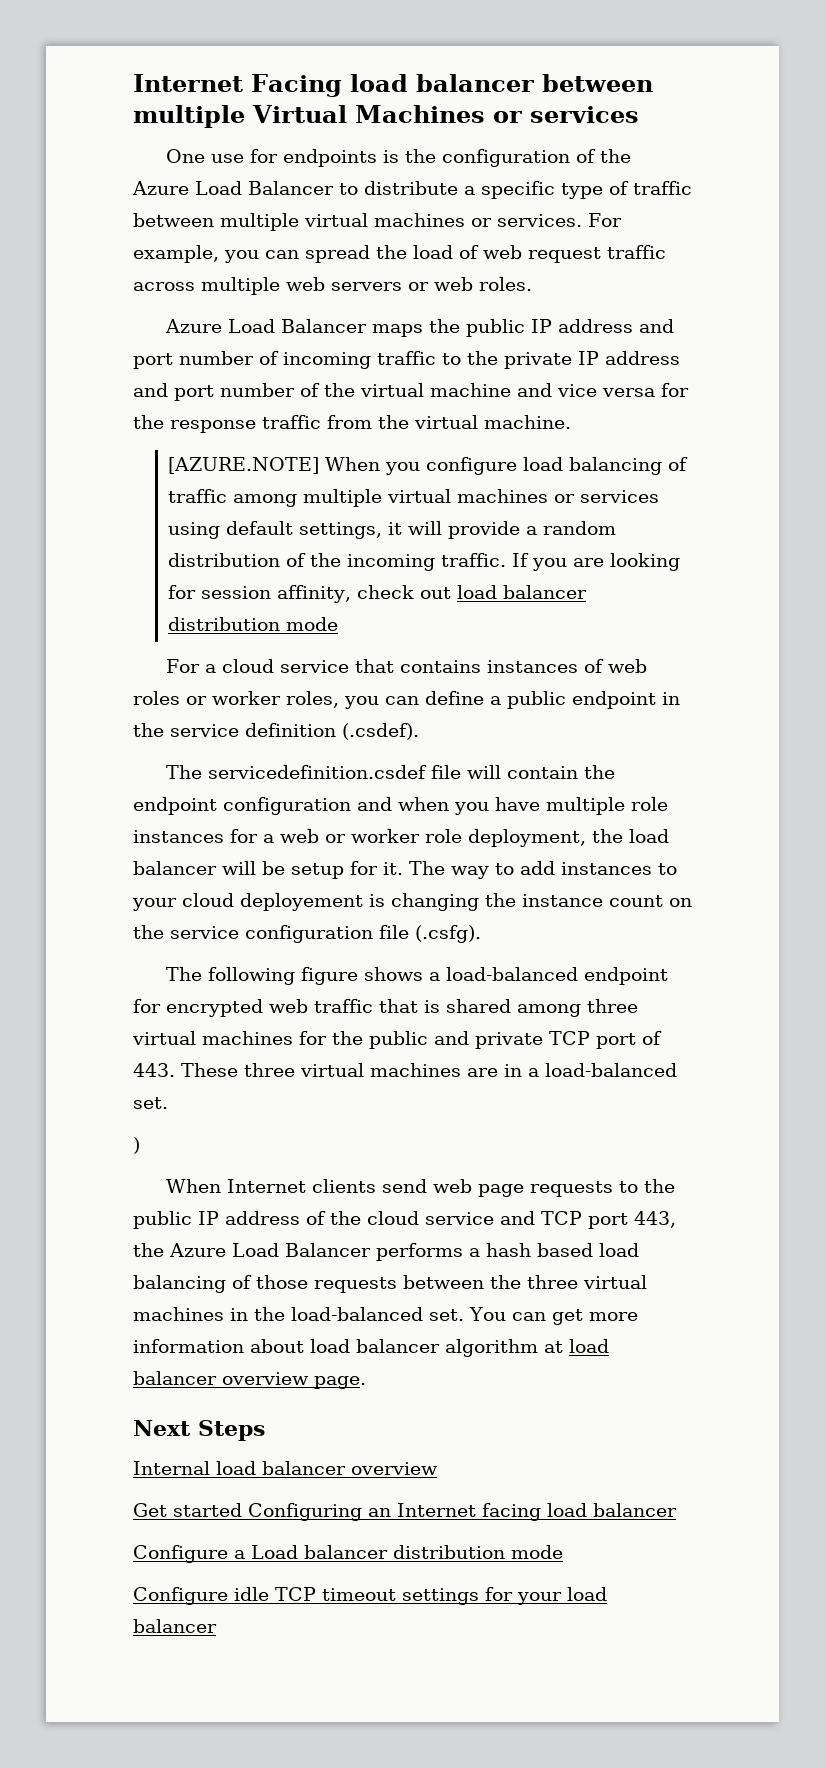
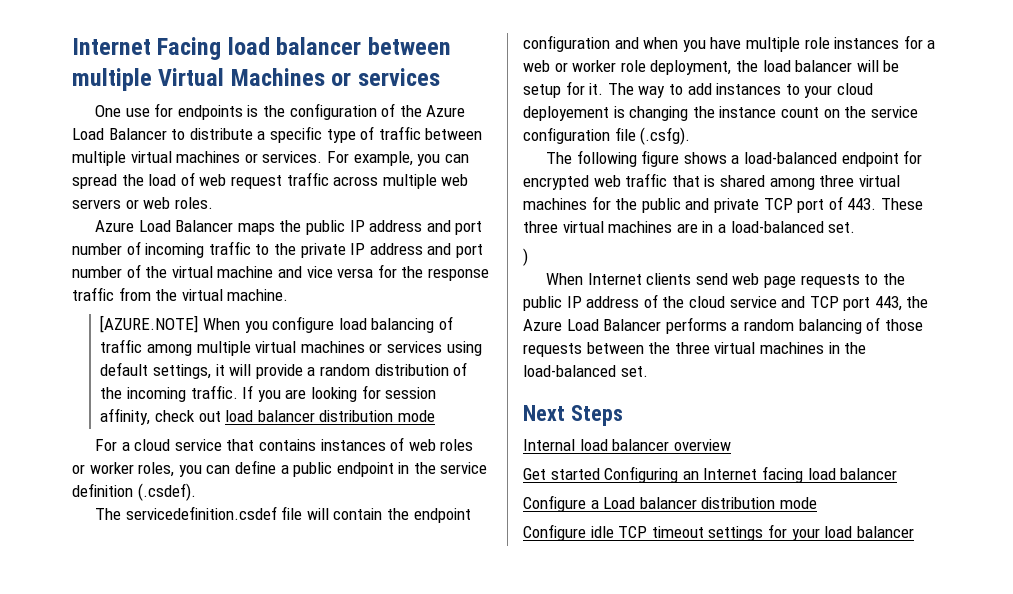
- When Internet clients send web page requests to the public IP address of the cloud service and TCP port 443, the Azure Load Balancer performs a hash based load balancing of those requests between the three virtual machines in the load-balanced set. You can get more information about load balancer algorithm at load balancer overview page.
+ When Internet clients send web page requests to the public IP address of the cloud service and TCP port 443, the Azure Load Balancer performs a random balancing of those requests between the three virtual machines in the load-balanced set.

